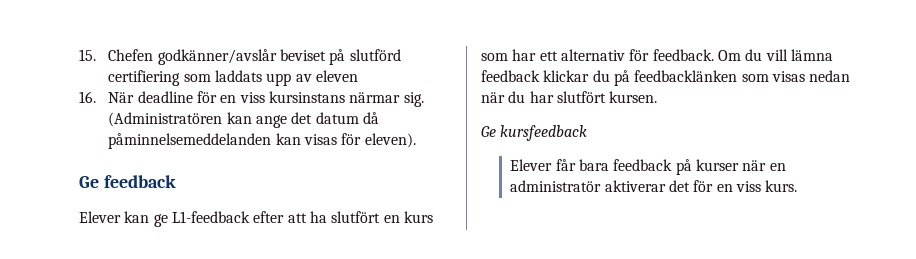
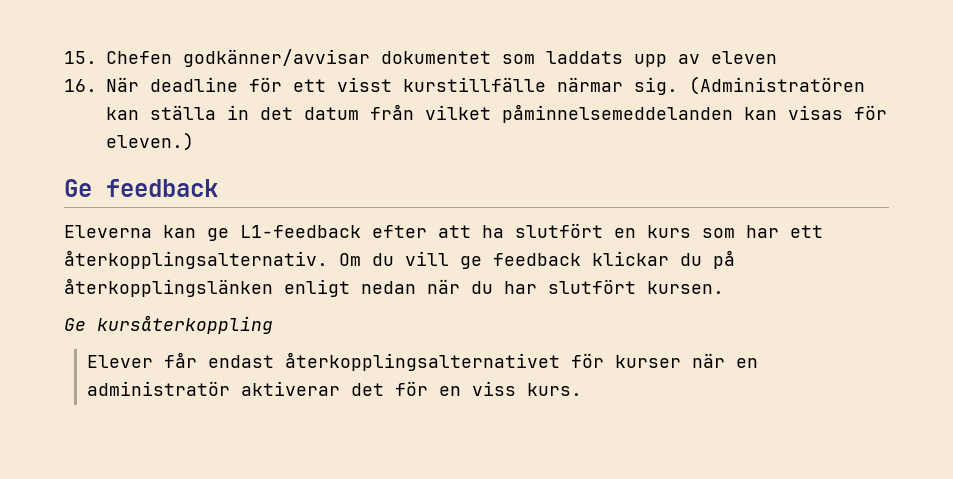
- 15. Chefen godkänner/avslår beviset på slutförd certifiering som laddats upp av eleven
+ 15. Chefen godkänner/avvisar dokumentet som laddats upp av eleven
- 16. När deadline för en viss kursinstans närmar sig.
+ 16. När deadline för ett visst kurstillfälle närmar sig.
- (Administratören kan ange det datum då påminnelsemeddelanden kan visas för eleven).
+ (Administratören kan ställa in det datum från vilket påminnelsemeddelanden kan visas för eleven.)
- Elever kan ge L1-feedback efter att ha slutfört en kurs som har ett alternativ för feedback.
+ Eleverna kan ge L1-feedback efter att ha slutfört en kurs som har ett återkopplingsalternativ.
- Om du vill lämna feedback klickar du på feedbacklänken som visas nedan när du har slutfört kursen.
+ Om du vill ge feedback klickar du på återkopplingslänken enligt nedan när du har slutfört kursen.
- Ge kursfeedback
+ Ge kursåterkoppling
- Elever får bara feedback på kurser när en administratör aktiverar det för en viss kurs.
+ Elever får endast återkopplingsalternativet för kurser när en administratör aktiverar det för en viss kurs.

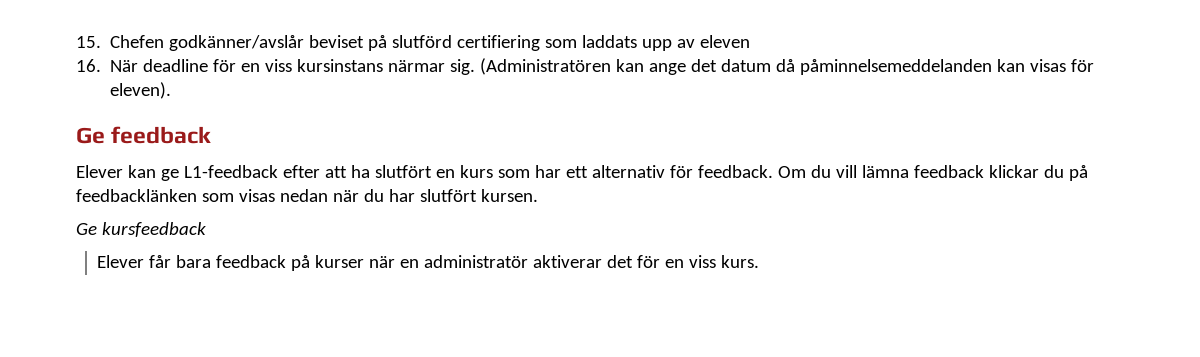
- 15. Chefen godkänner/avvisar dokumentet som laddats upp av eleven
+ 15. Chefen godkänner/avslår beviset på slutförd certifiering som laddats upp av eleven
- 16. När deadline för ett visst kurstillfälle närmar sig.
+ 16. När deadline för en viss kursinstans närmar sig.
- (Administratören kan ställa in det datum från vilket påminnelsemeddelanden kan visas för eleven.)
+ (Administratören kan ange det datum då påminnelsemeddelanden kan visas för eleven).
- Eleverna kan ge L1-feedback efter att ha slutfört en kurs som har ett återkopplingsalternativ.
+ Elever kan ge L1-feedback efter att ha slutfört en kurs som har ett alternativ för feedback.
- Om du vill ge feedback klickar du på återkopplingslänken enligt nedan när du har slutfört kursen.
+ Om du vill lämna feedback klickar du på feedbacklänken som visas nedan när du har slutfört kursen.
- Ge kursåterkoppling
+ Ge kursfeedback
- Elever får endast återkopplingsalternativet för kurser när en administratör aktiverar det för en viss kurs.
+ Elever får bara feedback på kurser när en administratör aktiverar det för en viss kurs.

